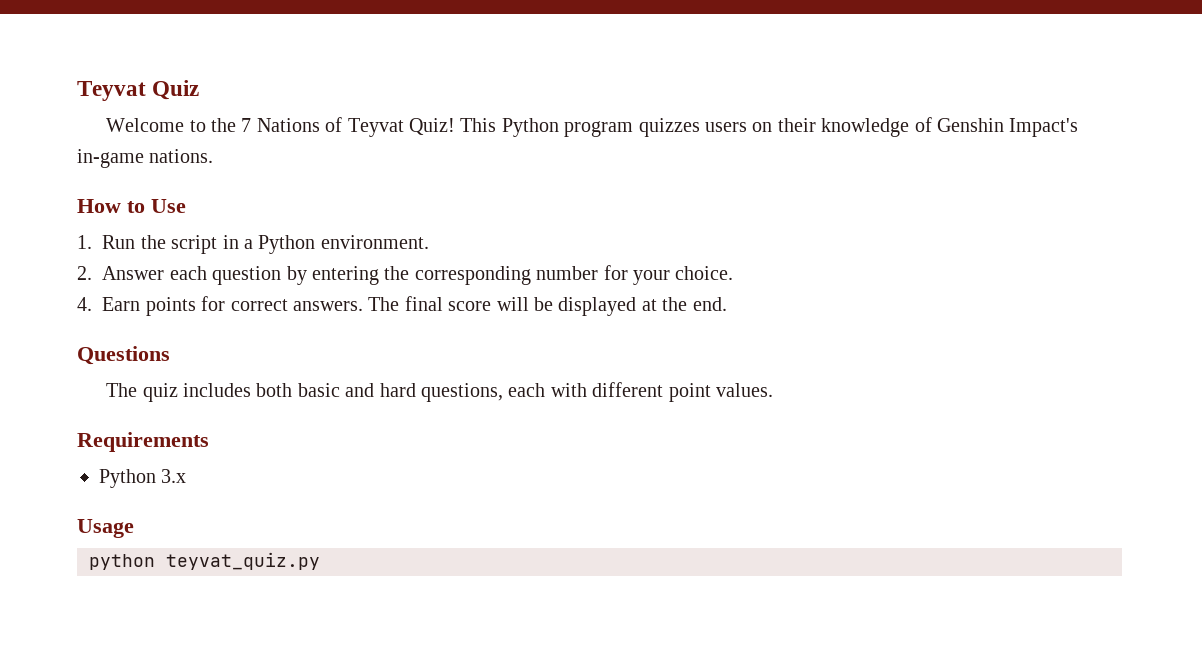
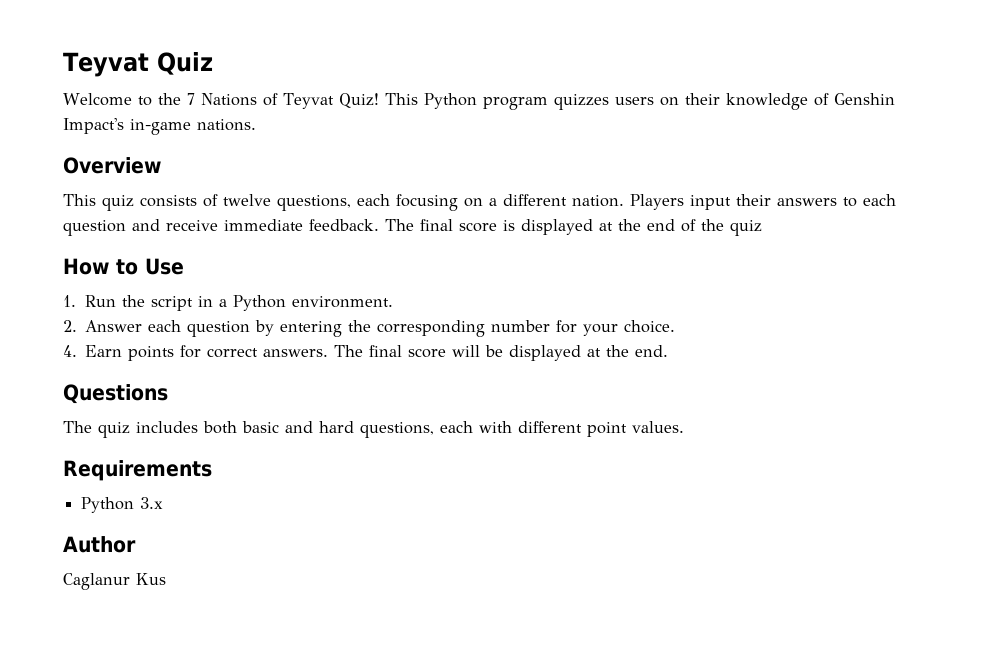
+ Overview
+ This quiz consists of twelve questions, each focusing on a different nation. Players input their answers to each question and receive immediate feedback. The final score is displayed at the end of the quiz
- Usage
- python teyvat_quiz.py
+ Author
+ Caglanur Kus

